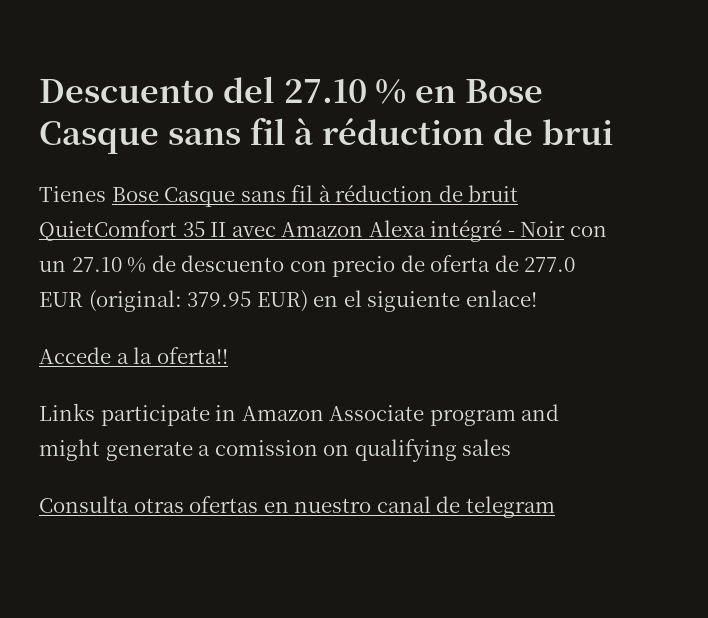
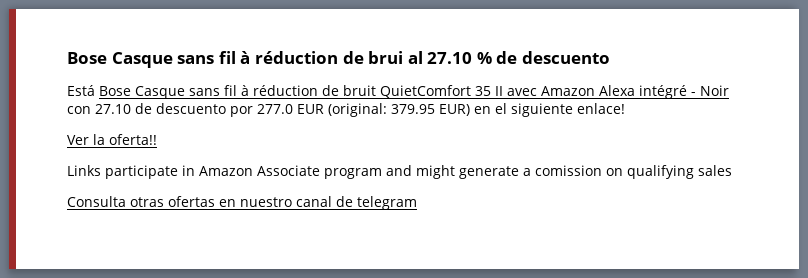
- Descuento del 27.10 % en Bose Casque sans fil à réduction de brui
- Tienes Bose Casque sans fil à réduction de bruit QuietComfort 35 II avec Amazon Alexa intégré - Noir con un 27.10 % de descuento con precio de oferta de 277.0 EUR (original: 379.95 EUR) en el siguiente enlace!
+ Bose Casque sans fil à réduction de brui al 27.10 % de descuento
+ Está Bose Casque sans fil à réduction de bruit QuietComfort 35 II avec Amazon Alexa intégré - Noir con 27.10 de descuento por 277.0 EUR (original: 379.95 EUR) en el siguiente enlace!
- Accede a la oferta!!
+ Ver la oferta!!

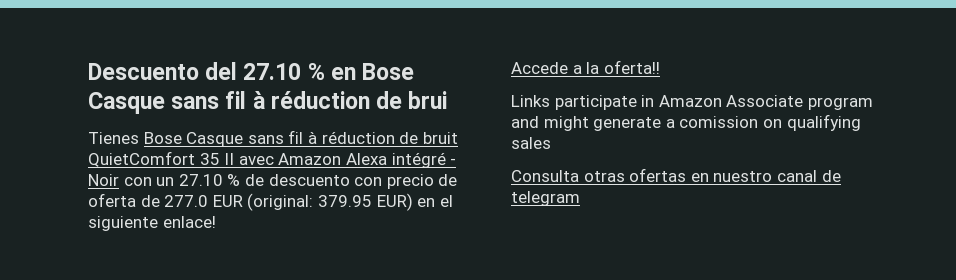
- Bose Casque sans fil à réduction de brui al 27.10 % de descuento
- Está Bose Casque sans fil à réduction de bruit QuietComfort 35 II avec Amazon Alexa intégré - Noir con 27.10 de descuento por 277.0 EUR (original: 379.95 EUR) en el siguiente enlace!
+ Descuento del 27.10 % en Bose Casque sans fil à réduction de brui
+ Tienes Bose Casque sans fil à réduction de bruit QuietComfort 35 II avec Amazon Alexa intégré - Noir con un 27.10 % de descuento con precio de oferta de 277.0 EUR (original: 379.95 EUR) en el siguiente enlace!
- Ver la oferta!!
+ Accede a la oferta!!

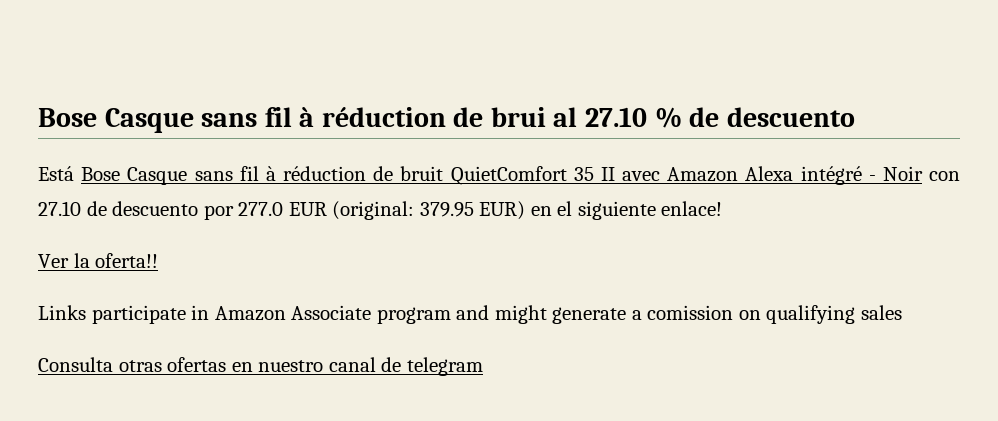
- Descuento del 27.10 % en Bose Casque sans fil à réduction de brui
- Tienes Bose Casque sans fil à réduction de bruit QuietComfort 35 II avec Amazon Alexa intégré - Noir con un 27.10 % de descuento con precio de oferta de 277.0 EUR (original: 379.95 EUR) en el siguiente enlace!
+ Bose Casque sans fil à réduction de brui al 27.10 % de descuento
+ Está Bose Casque sans fil à réduction de bruit QuietComfort 35 II avec Amazon Alexa intégré - Noir con 27.10 de descuento por 277.0 EUR (original: 379.95 EUR) en el siguiente enlace!
- Accede a la oferta!!
+ Ver la oferta!!

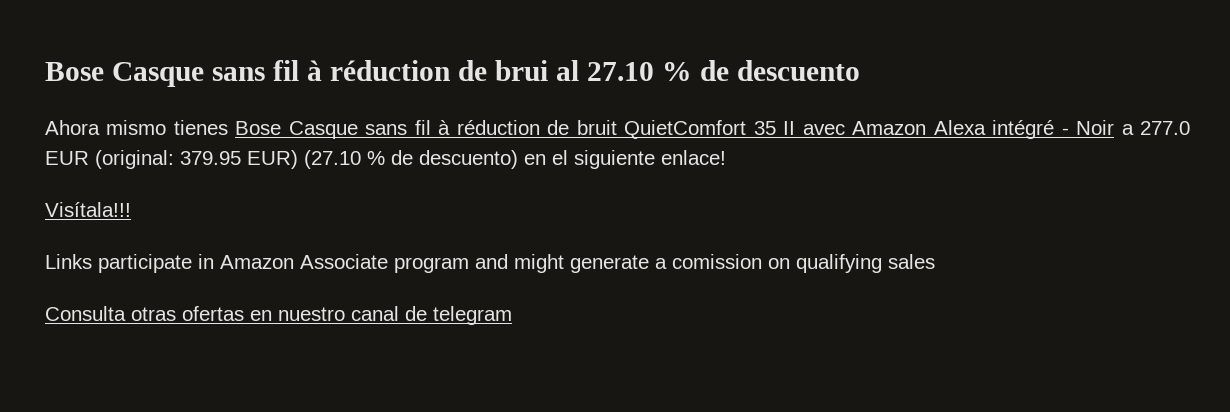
- Está Bose Casque sans fil à réduction de bruit QuietComfort 35 II avec Amazon Alexa intégré - Noir con 27.10 de descuento por 277.0 EUR (original: 379.95 EUR) en el siguiente enlace!
+ Ahora mismo tienes Bose Casque sans fil à réduction de bruit QuietComfort 35 II avec Amazon Alexa intégré - Noir a 277.0 EUR (original: 379.95 EUR) (27.10 % de descuento) en el siguiente enlace!
- Ver la oferta!!
+ Visítala!!!

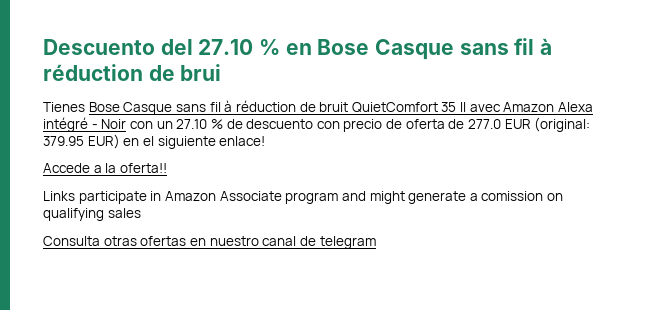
- Bose Casque sans fil à réduction de brui al 27.10 % de descuento
- Ahora mismo tienes Bose Casque sans fil à réduction de bruit QuietComfort 35 II avec Amazon Alexa intégré - Noir a 277.0 EUR (original: 379.95 EUR) (27.10 % de descuento) en el siguiente enlace!
+ Descuento del 27.10 % en Bose Casque sans fil à réduction de brui
+ Tienes Bose Casque sans fil à réduction de bruit QuietComfort 35 II avec Amazon Alexa intégré - Noir con un 27.10 % de descuento con precio de oferta de 277.0 EUR (original: 379.95 EUR) en el siguiente enlace!
- Visítala!!!
+ Accede a la oferta!!

